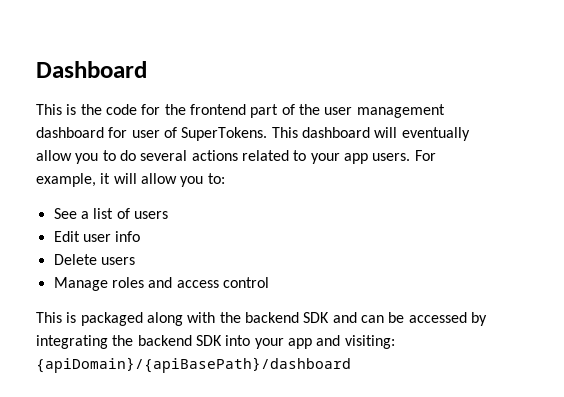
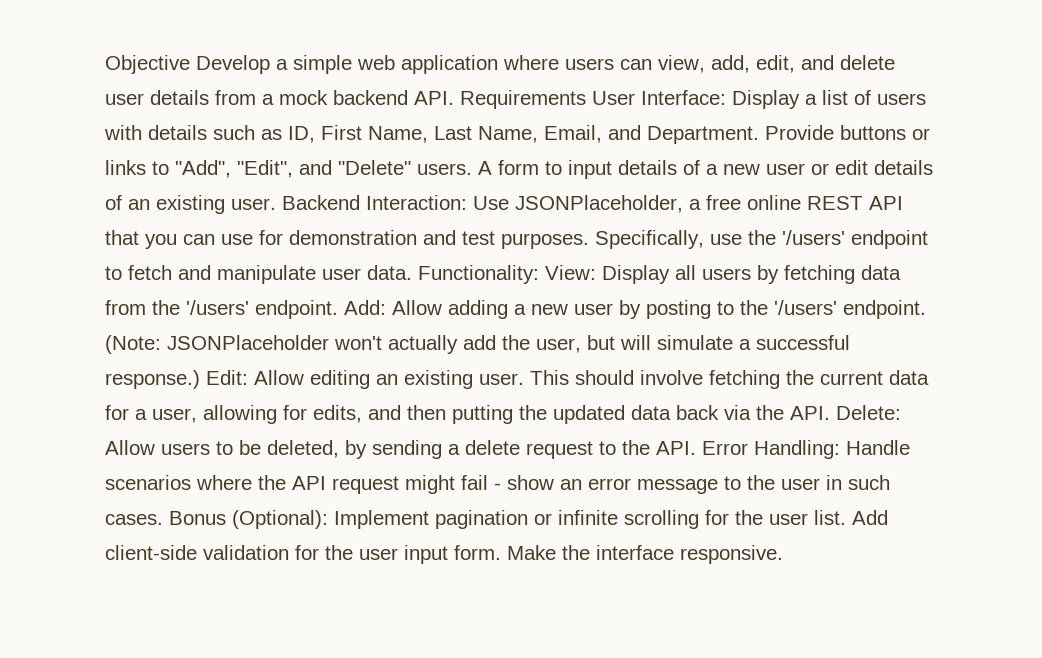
- Dashboard
- This is the code for the frontend part of the user management dashboard for user of SuperTokens. This dashboard will eventually allow you to do several actions related to your app users. For example, it will allow you to:
- See a list of users
- Edit user info
- Delete users
- Manage roles and access control
- This is packaged along with the backend SDK and can be accessed by integrating the backend SDK into your app and visiting: {apiDomain}/{apiBasePath}/dashboard
+ Objective Develop a simple web application where users can view, add, edit, and delete user details from a mock backend API. Requirements User Interface: Display a list of users with details such as ID, First Name, Last Name, Email, and Department. Provide buttons or links to "Add", "Edit", and "Delete" users. A form to input details of a new user or edit details of an existing user. Backend Interaction: Use JSONPlaceholder, a free online REST API that you can use for demonstration and test purposes. Specifically, use the '/users' endpoint to fetch and manipulate user data. Functionality: View: Display all users by fetching data from the '/users' endpoint. Add: Allow adding a new user by posting to the '/users' endpoint. (Note: JSONPlaceholder won't actually add the user, but will simulate a successful response.) Edit: Allow editing an existing user. This should involve fetching the current data for a user, allowing for edits, and then putting the updated data back via the API. Delete: Allow users to be deleted, by sending a delete request to the API. Error Handling: Handle scenarios where the API request might fail - show an error message to the user in such cases. Bonus (Optional): Implement pagination or infinite scrolling for the user list. Add client-side validation for the user input form. Make the interface responsive.

